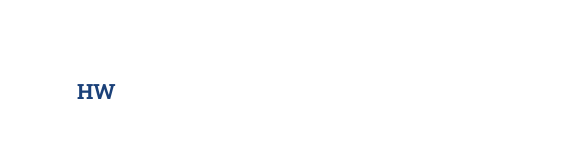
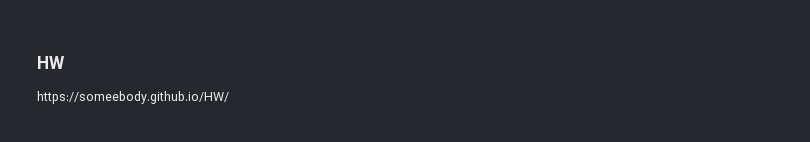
+ https://someebody.github.io/HW/

